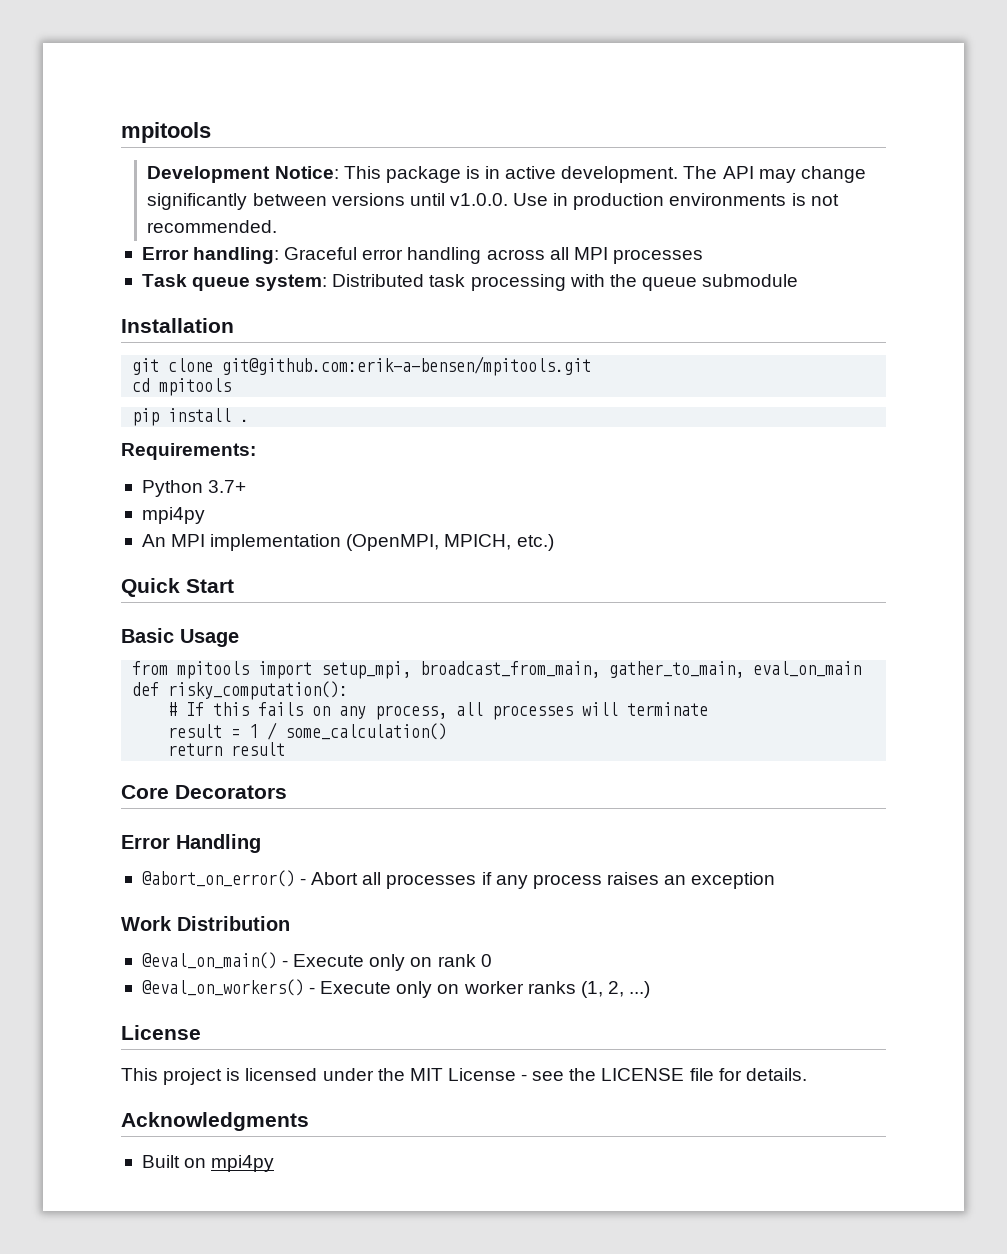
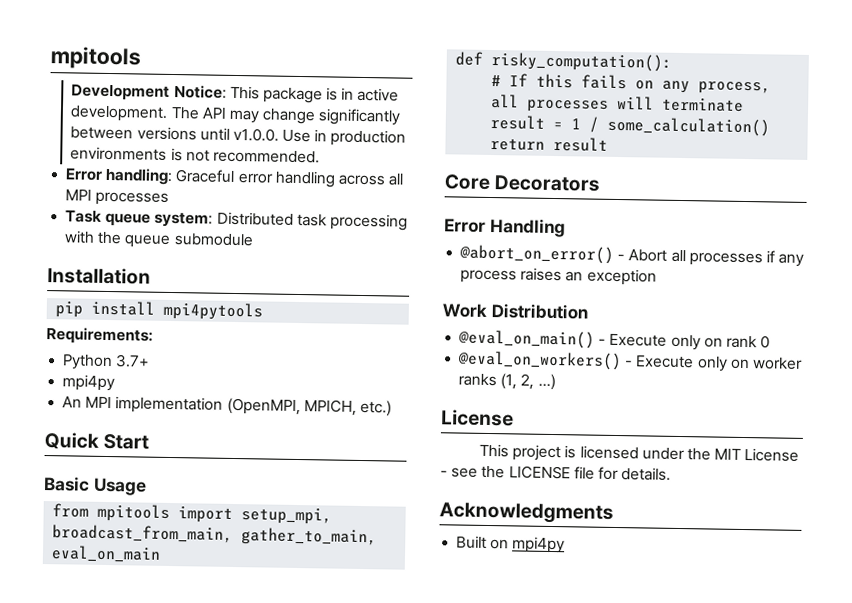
- git clone git@github.com:erik-a-bensen/mpitools.git
- cd mpitools
- pip install .
+ pip install mpi4pytools

